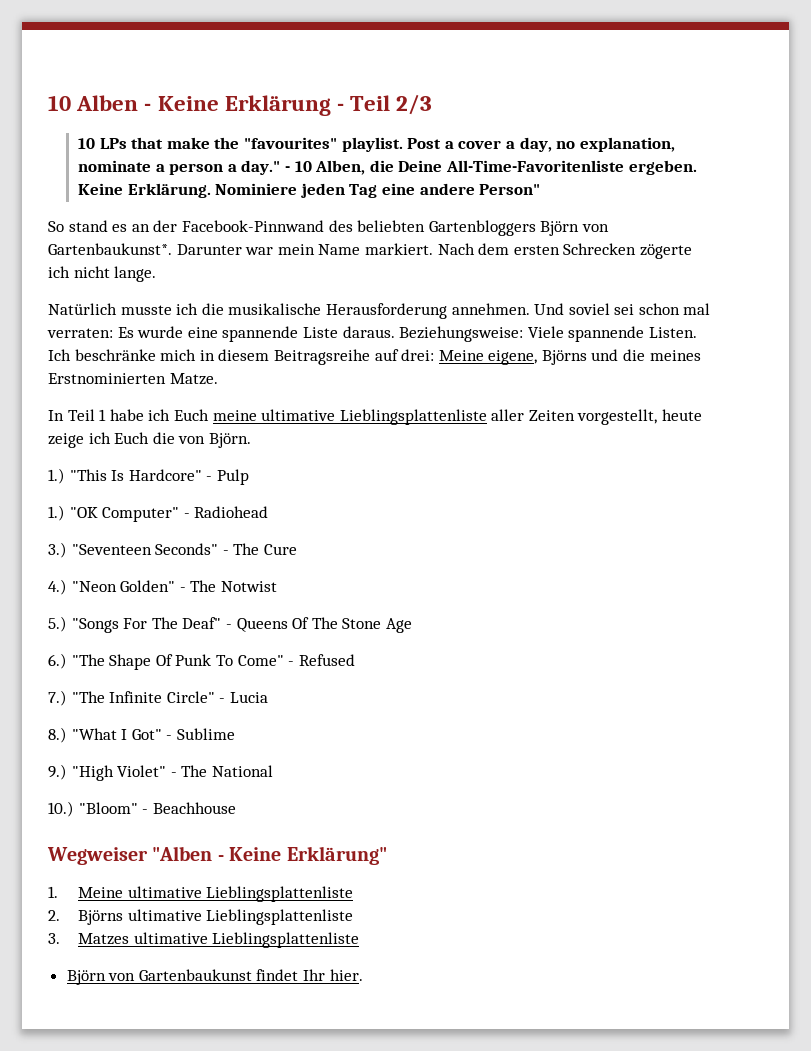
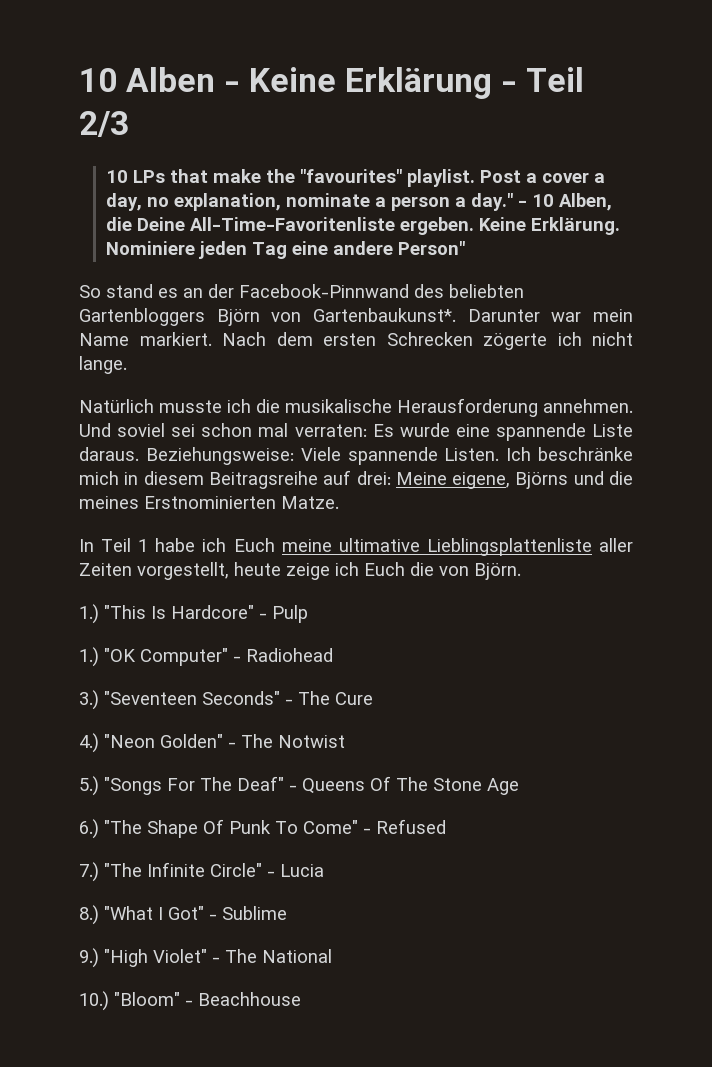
- Wegweiser "Alben - Keine Erklärung"
- 1. Meine ultimative Lieblingsplattenliste
- 2. Björns ultimative Lieblingsplattenliste
- 3. Matzes ultimative Lieblingsplattenliste
- Björn von Gartenbaukunst findet Ihr hier.

